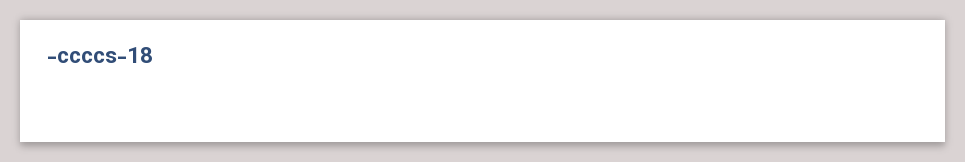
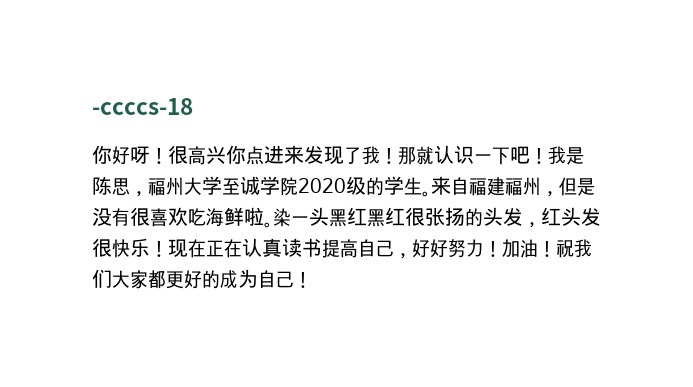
+ 你好呀！很高兴你点进来发现了我！那就认识一下吧！我是陈思，福州大学至诚学院2020级的学生。来自福建福州，但是没有很喜欢吃海鲜啦。染一头黑红黑红很张扬的头发，红头发很快乐！现在正在认真读书提高自己，好好努力！加油！祝我们大家都更好的成为自己！

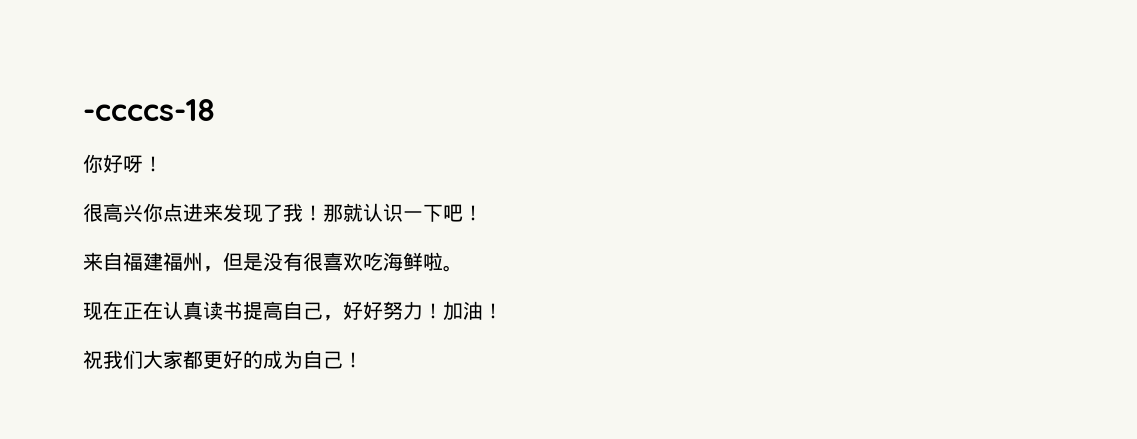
- 你好呀！很高兴你点进来发现了我！
+ 你好呀！
+ 很高兴你点进来发现了我！
- 那就认识一下吧！我是陈思，福州大学至诚学院2020级的学生。来自福建福州，但是没有很喜欢吃海鲜啦。染一头黑红黑红很张扬的头发，红头发很快乐！现在正在认真读书提高自己，好好努力！
+ 那就认识一下吧！
+ 来自福建福州，但是没有很喜欢吃海鲜啦。
+ 现在正在认真读书提高自己，好好努力！
- 加油！祝我们大家都更好的成为自己！
+ 加油！
+ 祝我们大家都更好的成为自己！

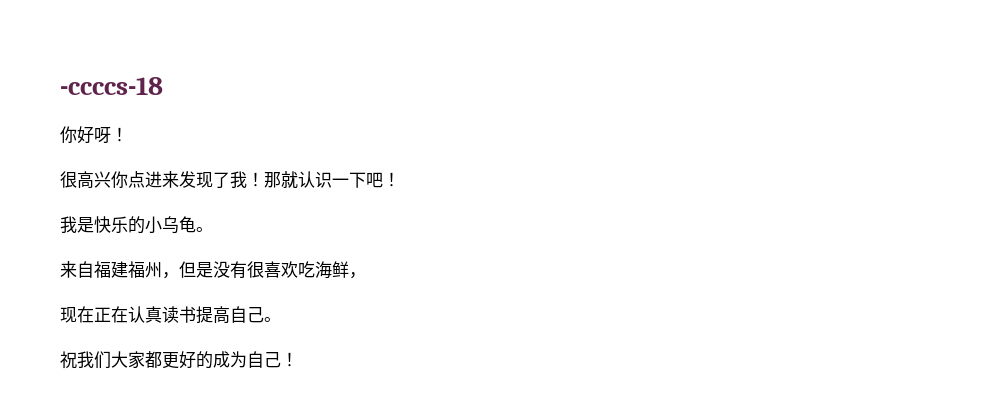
+ 我是快乐的小乌龟。
- 来自福建福州，但是没有很喜欢吃海鲜啦。
+ 来自福建福州，但是没有很喜欢吃海鲜，
- 现在正在认真读书提高自己，好好努力！加油！
+ 现在正在认真读书提高自己。

